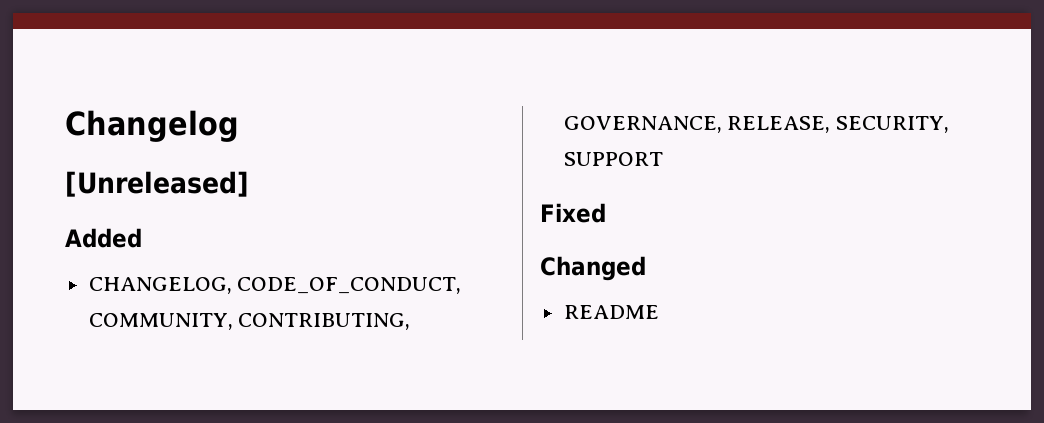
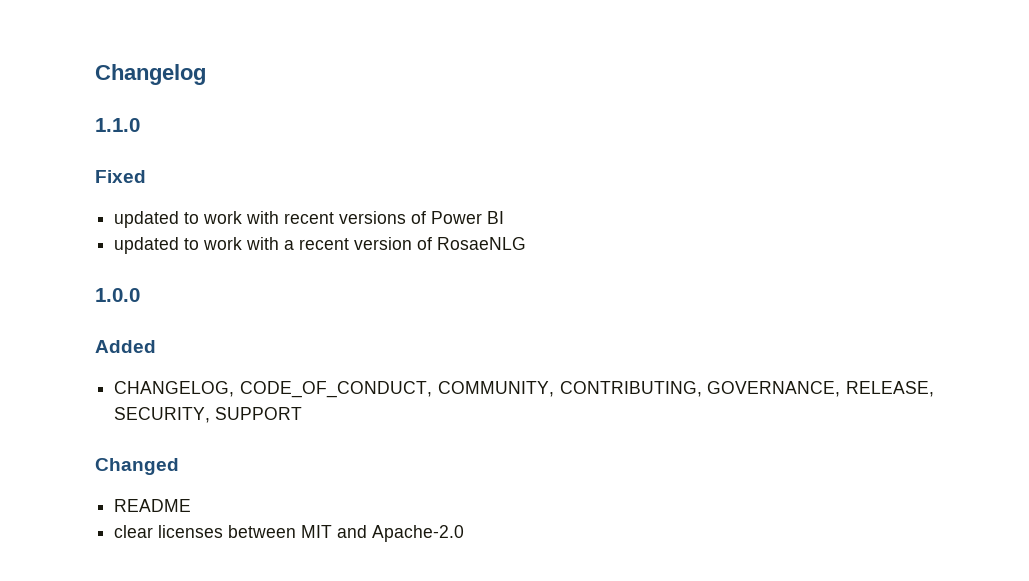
- [Unreleased]
+ 1.1.0
+ Fixed
+ updated to work with recent versions of Power BI
+ updated to work with a recent version of RosaeNLG
+ 1.0.0
- Fixed
+ clear licenses between MIT and Apache-2.0

